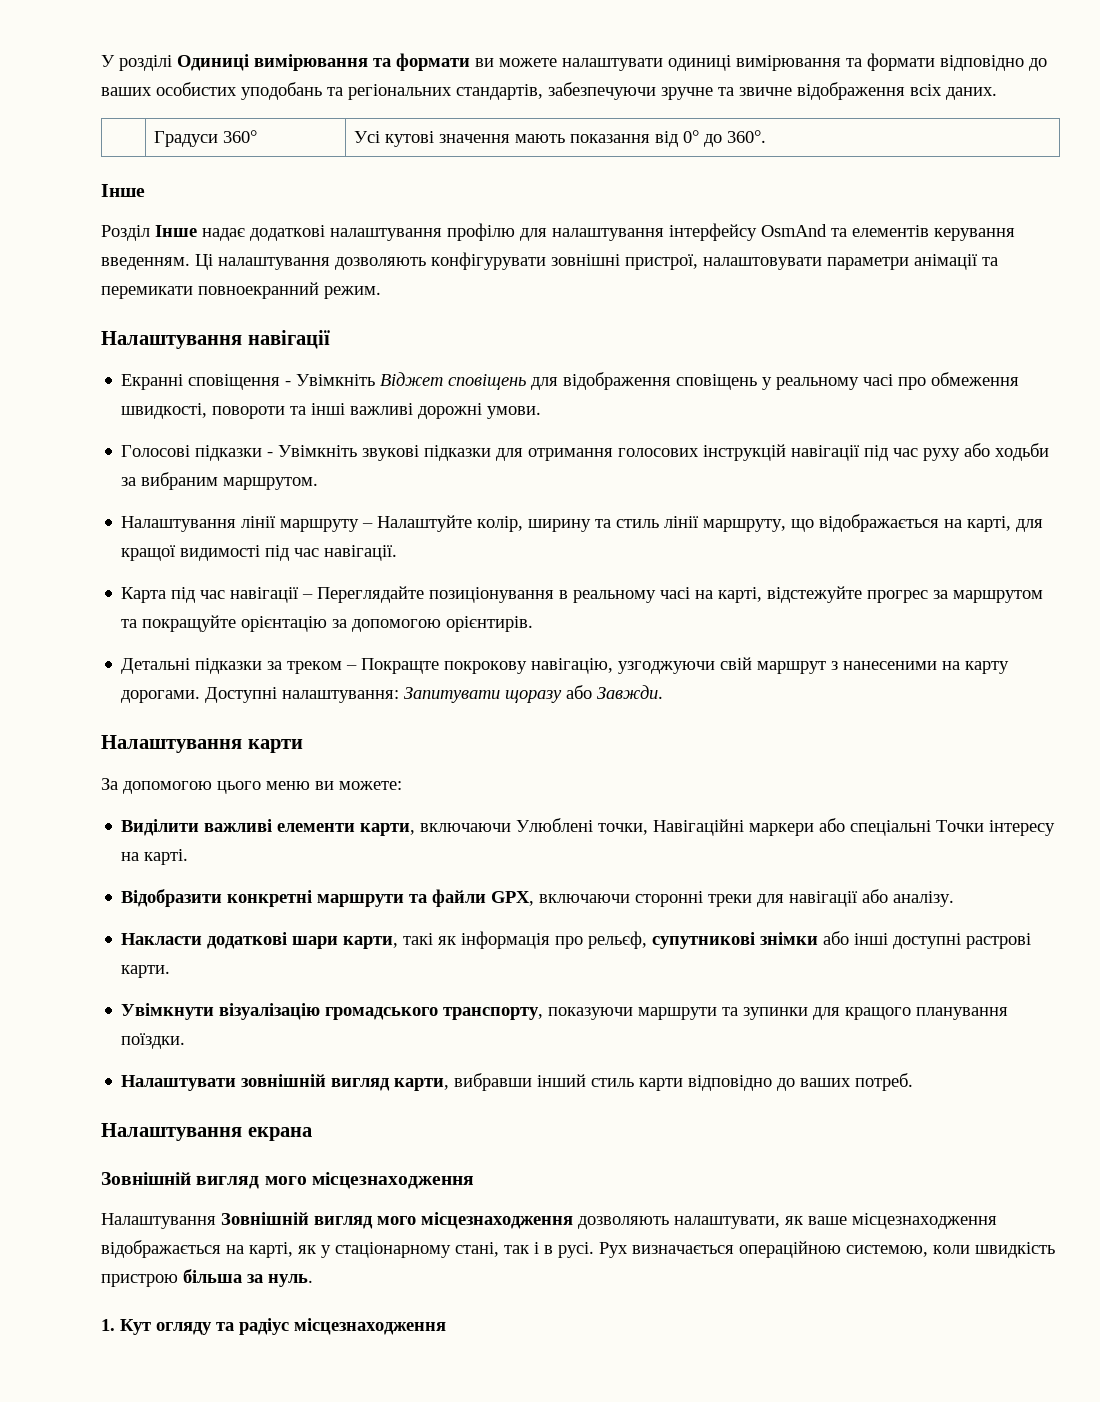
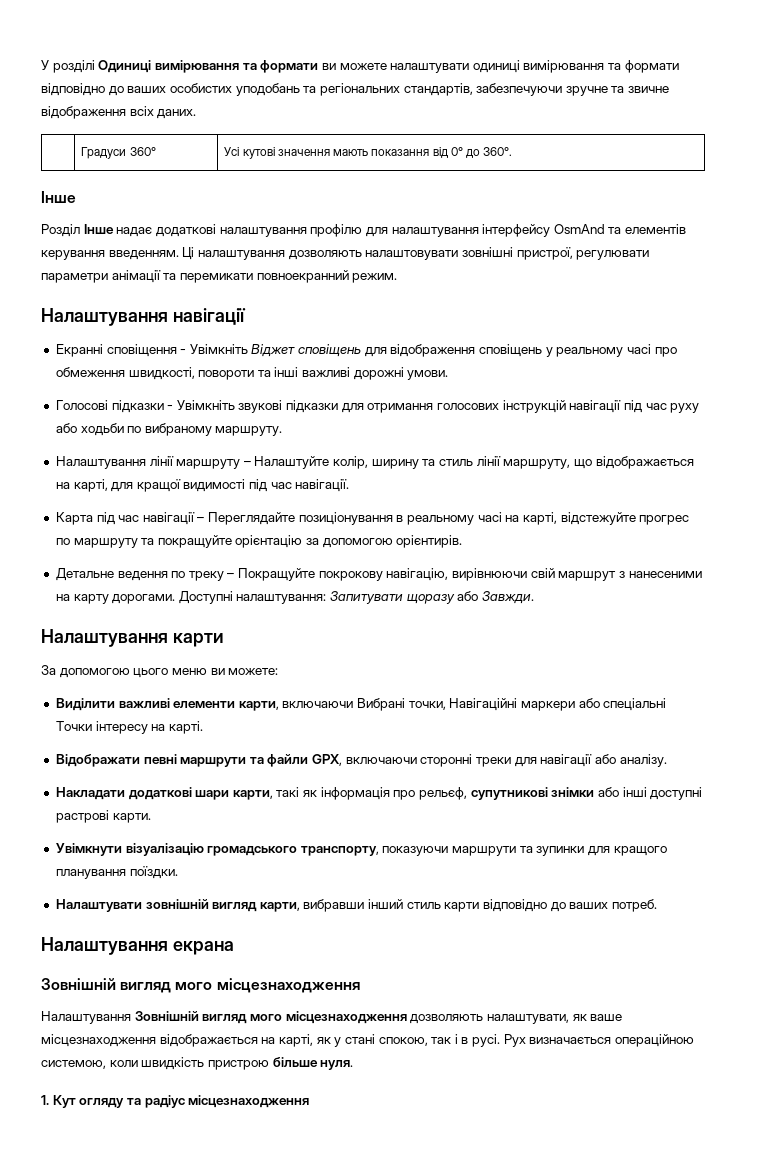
- Ці налаштування дозволяють конфігурувати зовнішні пристрої, налаштовувати параметри анімації та перемикати повноекранний режим.
+ Ці налаштування дозволяють налаштовувати зовнішні пристрої, регулювати параметри анімації та перемикати повноекранний режим.
- Голосові підказки - Увімкніть звукові підказки для отримання голосових інструкцій навігації під час руху або ходьби за вибраним маршрутом.
+ Голосові підказки - Увімкніть звукові підказки для отримання голосових інструкцій навігації під час руху або ходьби по вибраному маршруту.
- Карта під час навігації – Переглядайте позиціонування в реальному часі на карті, відстежуйте прогрес за маршрутом та покращуйте орієнтацію за допомогою орієнтирів.
+ Карта під час навігації – Переглядайте позиціонування в реальному часі на карті, відстежуйте прогрес по маршруту та покращуйте орієнтацію за допомогою орієнтирів.
- Детальні підказки за треком – Покращте покрокову навігацію, узгоджуючи свій маршрут з нанесеними на карту дорогами.
+ Детальне ведення по треку – Покращуйте покрокову навігацію, вирівнюючи свій маршрут з нанесеними на карту дорогами.
- Виділити важливі елементи карти, включаючи Улюблені точки, Навігаційні маркери або спеціальні Точки інтересу на карті.
+ Виділити важливі елементи карти, включаючи Вибрані точки, Навігаційні маркери або спеціальні Точки інтересу на карті.
- Відобразити конкретні маршрути та файли GPX, включаючи сторонні треки для навігації або аналізу.
+ Відображати певні маршрути та файли GPX, включаючи сторонні треки для навігації або аналізу.
- Накласти додаткові шари карти, такі як інформація про рельєф, супутникові знімки або інші доступні растрові карти.
+ Накладати додаткові шари карти, такі як інформація про рельєф, супутникові знімки або інші доступні растрові карти.
- Налаштування Зовнішній вигляд мого місцезнаходження дозволяють налаштувати, як ваше місцезнаходження відображається на карті, як у стаціонарному стані, так і в русі.
+ Налаштування Зовнішній вигляд мого місцезнаходження дозволяють налаштувати, як ваше місцезнаходження відображається на карті, як у стані спокою, так і в русі.
- Рух визначається операційною системою, коли швидкість пристрою більша за нуль.
+ Рух визначається операційною системою, коли швидкість пристрою більше нуля.

